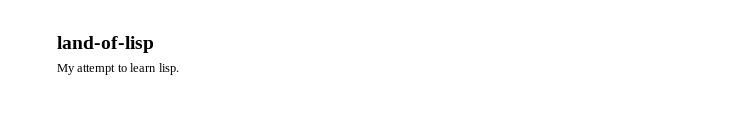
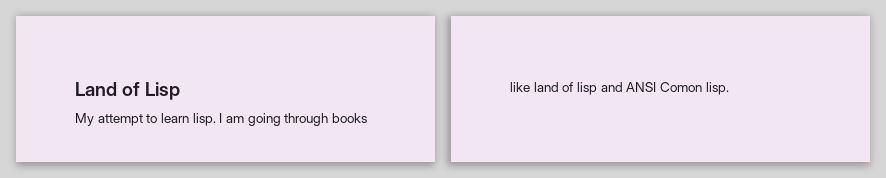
- land-of-lisp
+ Land of Lisp
+ I am going through books like land of lisp and ANSI Comon lisp.

